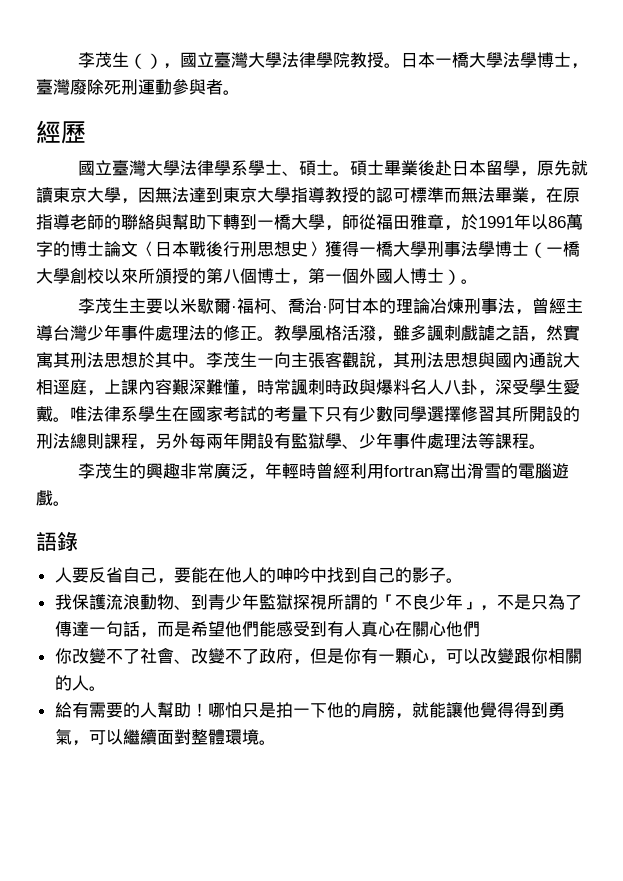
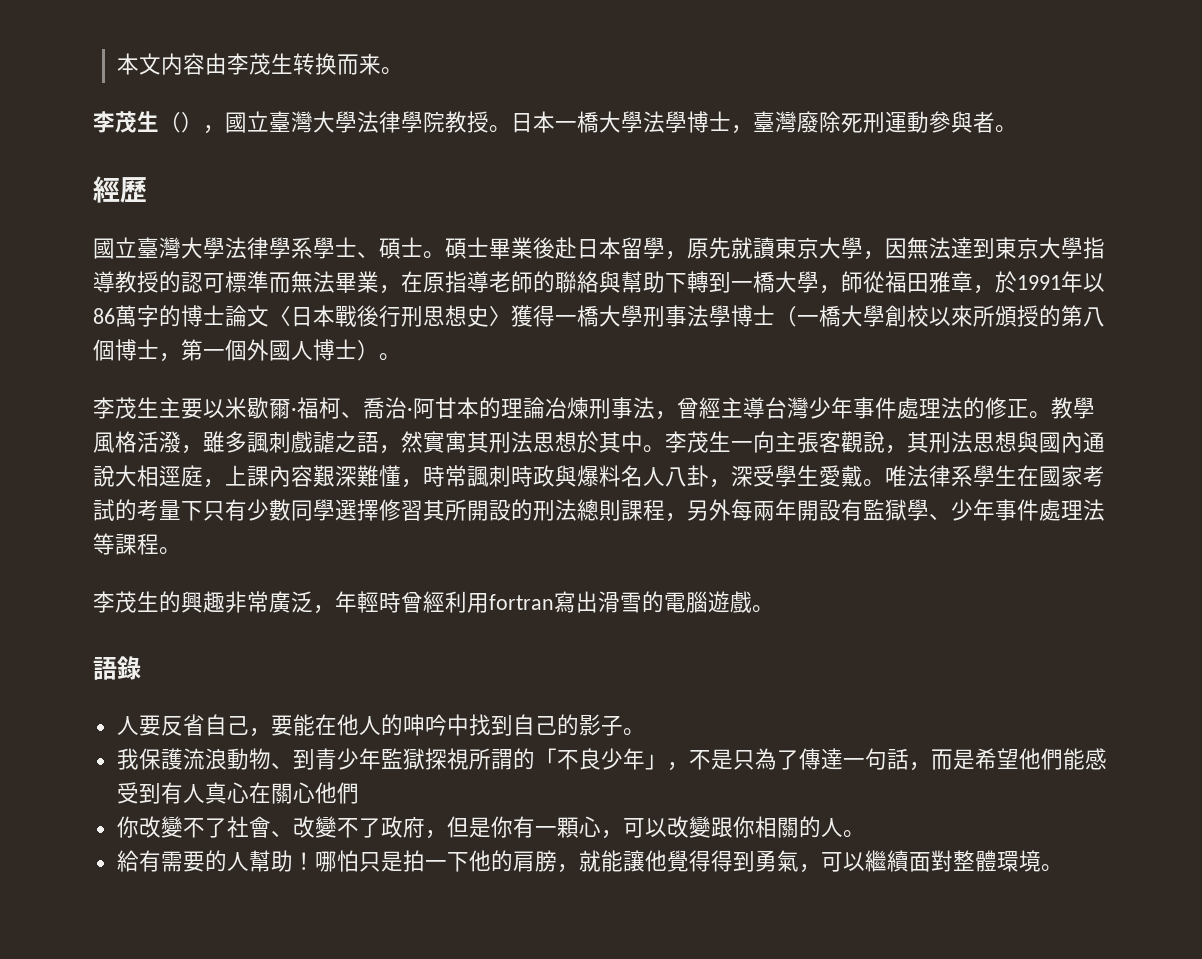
+ 本文内容由李茂生转换而来。

